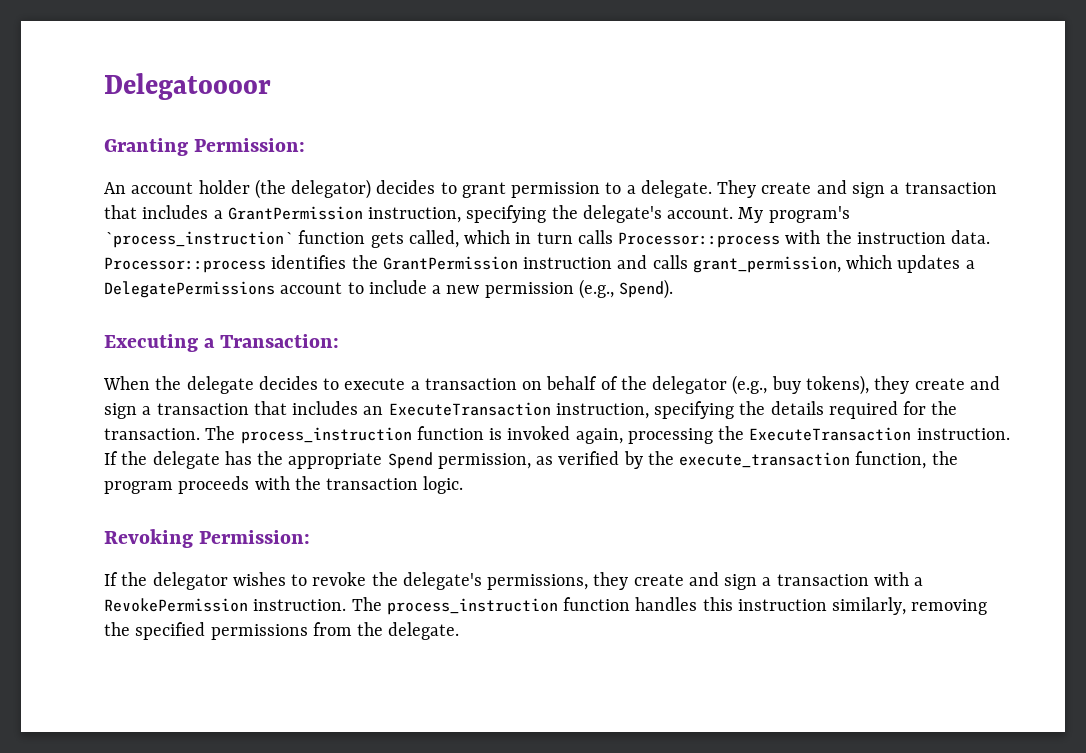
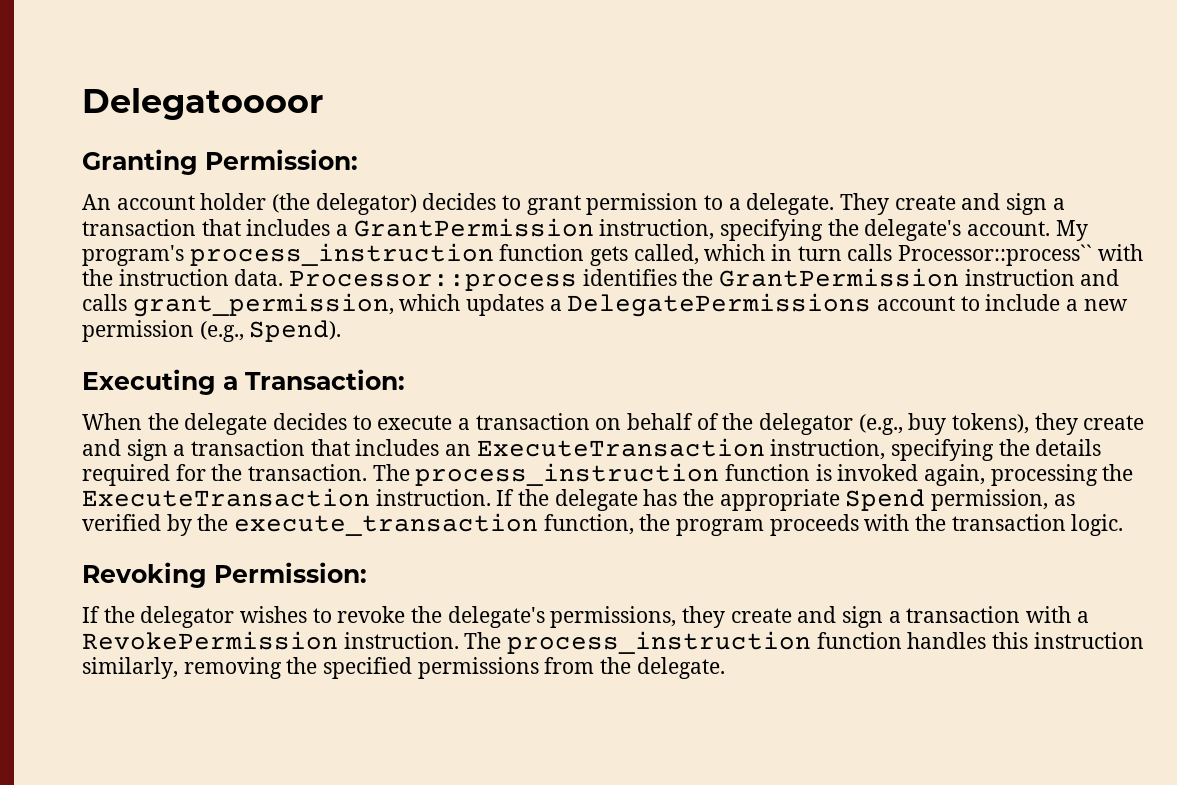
- My program's `process_instruction` function gets called, which in turn calls Processor::process with the instruction data.
+ My program's process_instruction function gets called, which in turn calls Processor::process`` with the instruction data.

